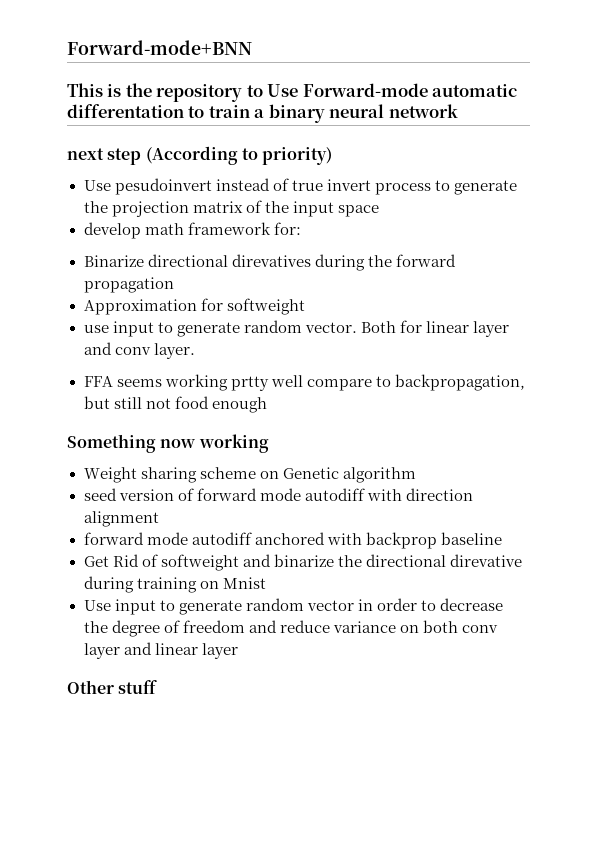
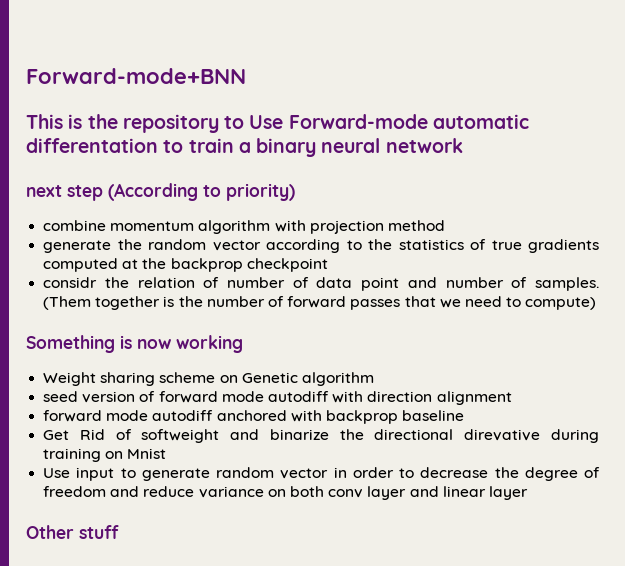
- Use pesudoinvert instead of true invert process to generate the projection matrix of the input space
- develop math framework for:
- Binarize directional direvatives during the forward propagation
- Approximation for softweight
- use input to generate random vector. Both for linear layer and conv layer.
- FFA seems working prtty well compare to backpropagation, but still not food enough
+ combine momentum algorithm with projection method
+ generate the random vector according to the statistics of true gradients computed at the backprop checkpoint
+ considr the relation of number of data point and number of samples. (Them together is the number of forward passes that we need to compute)
- Something now working
+ Something is now working

